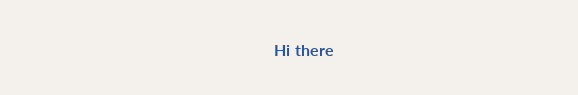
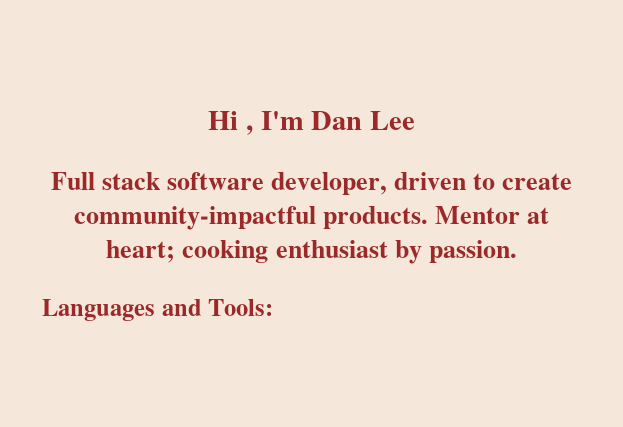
- Hi there
+ Hi , I'm Dan Lee
+ Full stack software developer, driven to create community-impactful products. Mentor at heart; cooking enthusiast by passion.
+ Languages and Tools:

